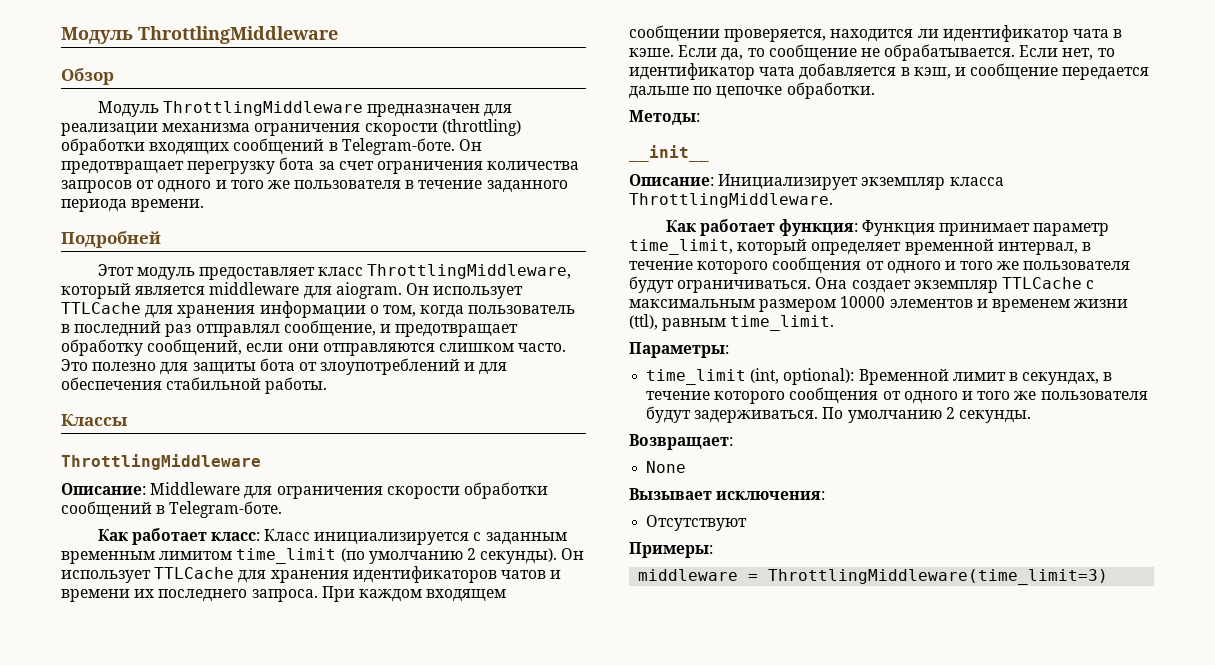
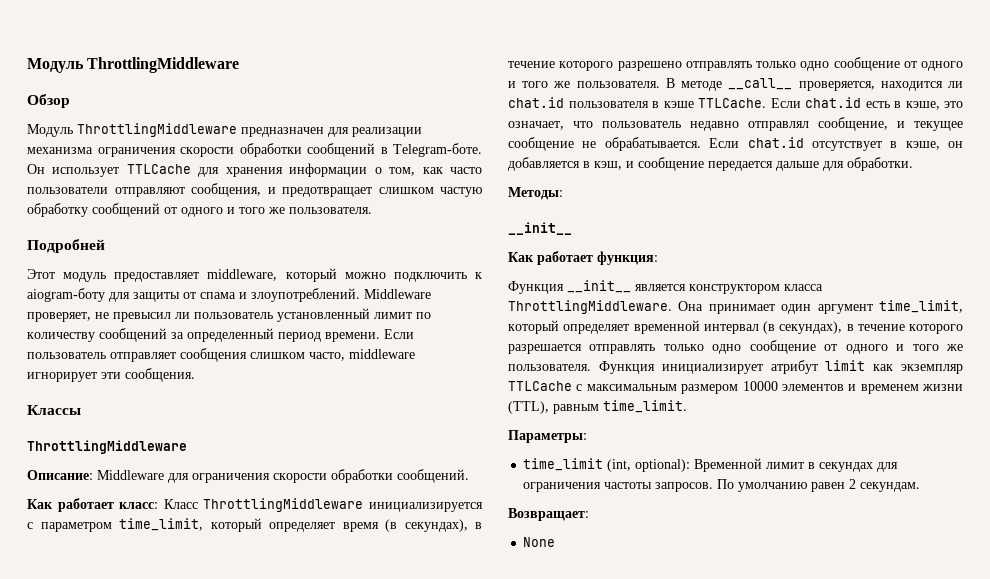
- Модуль ThrottlingMiddleware предназначен для реализации механизма ограничения скорости (throttling) обработки входящих сообщений в Telegram-боте.
+ Модуль ThrottlingMiddleware предназначен для реализации механизма ограничения скорости обработки сообщений в Telegram-боте.
- Он предотвращает перегрузку бота за счет ограничения количества запросов от одного и того же пользователя в течение заданного периода времени.
+ Он использует TTLCache для хранения информации о том, как часто пользователи отправляют сообщения, и предотвращает слишком частую обработку сообщений от одного и того же пользователя.
  Подробней
- Этот модуль предоставляет класс ThrottlingMiddleware, который является middleware для aiogram. Он использует TTLCache для хранения информации о том, когда пользователь в последний раз отправлял сообщение, и предотвращает обработку сообщений, если они отправляются слишком часто. Это полезно для защиты бота от злоупотреблений и для обеспечения стабильной работы.
+ Этот модуль предоставляет middleware, который можно подключить к aiogram-боту для защиты от спама и злоупотреблений. Middleware проверяет, не превысил ли пользователь установленный лимит по количеству сообщений за определенный период времени. Если пользователь отправляет сообщения слишком часто, middleware игнорирует эти сообщения.
- Описание: Middleware для ограничения скорости обработки сообщений в Telegram-боте.
+ Описание: Middleware для ограничения скорости обработки сообщений.
- Как работает класс: Класс инициализируется с заданным временным лимитом time_limit (по умолчанию 2 секунды). Он использует TTLCache для хранения идентификаторов чатов и времени их последнего запроса. При каждом входящем сообщении проверяется, находится ли идентификатор чата в кэше. Если да, то сообщение не обрабатывается. Если нет, то идентификатор чата добавляется в кэш, и сообщение передается дальше по цепочке обработки.
+ Как работает класс: Класс ThrottlingMiddleware инициализируется с параметром time_limit, который определяет время (в секундах), в течение которого разрешено отправлять только одно сообщение от одного и того же пользователя. В методе __call__ проверяется, находится ли chat.id пользователя в кэше TTLCache. Если chat.id есть в кэше, это означает, что пользователь недавно отправлял сообщение, и текущее сообщение не обрабатывается. Если chat.id отсутствует в кэше, он добавляется в кэш, и сообщение передается дальше для обработки.
- Описание: Инициализирует экземпляр класса ThrottlingMiddleware.
- Как работает функция: Функция принимает параметр time_limit, который определяет временной интервал, в течение которого сообщения от одного и того же пользователя будут ограничиваться. Она создает экземпляр TTLCache с максимальным размером 10000 элементов и временем жизни (ttl), равным time_limit.
+ Как работает функция:
+ Функция __init__ является конструктором класса ThrottlingMiddleware. Она принимает один аргумент time_limit, который определяет временной интервал (в секундах), в течение которого разрешается отправлять только одно сообщение от одного и того же пользователя. Функция инициализирует атрибут limit как экземпляр TTLCache с максимальным размером 10000 элементов и временем жизни (TTL), равным time_limit.
- time_limit (int, optional): Временной лимит в секундах, в течение которого сообщения от одного и того же пользователя будут задерживаться. По умолчанию 2 секунды.
+ time_limit (int, optional): Временной лимит в секундах для ограничения частоты запросов. По умолчанию равен 2 секундам.
  Возвращает:
  None
- Вызывает исключения:
- Отсутствуют
- Примеры:
- middleware = ThrottlingMiddleware(time_limit=3)

